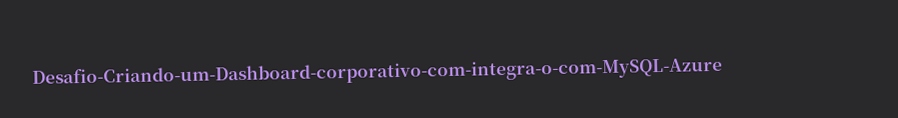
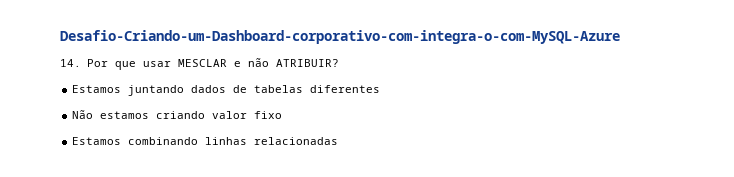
+ 14. Por que usar MESCLAR e não ATRIBUIR?
+ Estamos juntando dados de tabelas diferentes
+ Não estamos criando valor fixo
+ Estamos combinando linhas relacionadas

